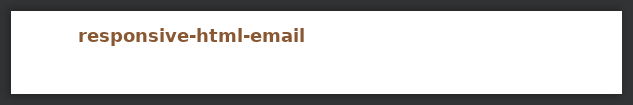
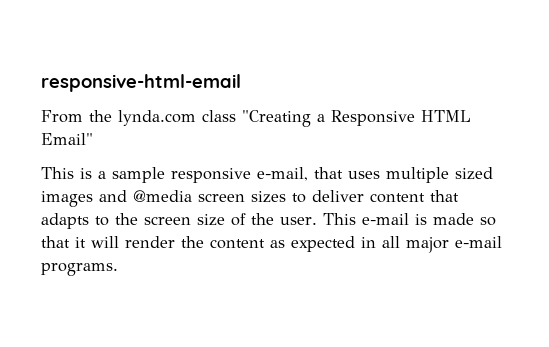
+ From the lynda.com class "Creating a Responsive HTML Email"
+ This is a sample responsive e-mail, that uses multiple sized images and @media screen sizes to deliver content that adapts to the screen size of the user. This e-mail is made so that it will render the content as expected in all major e-mail programs.

